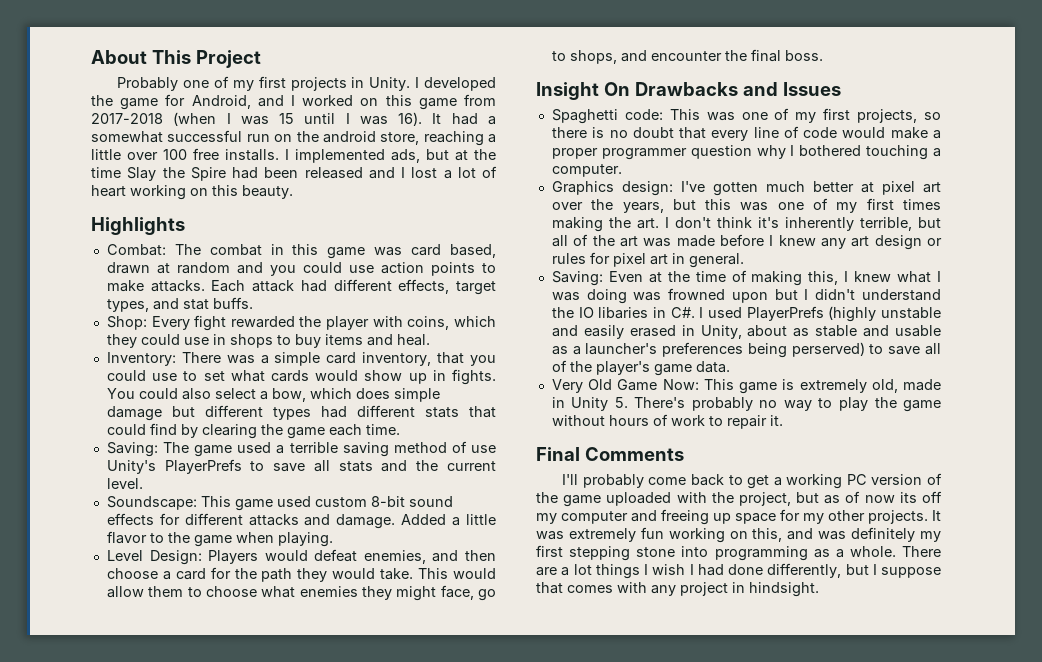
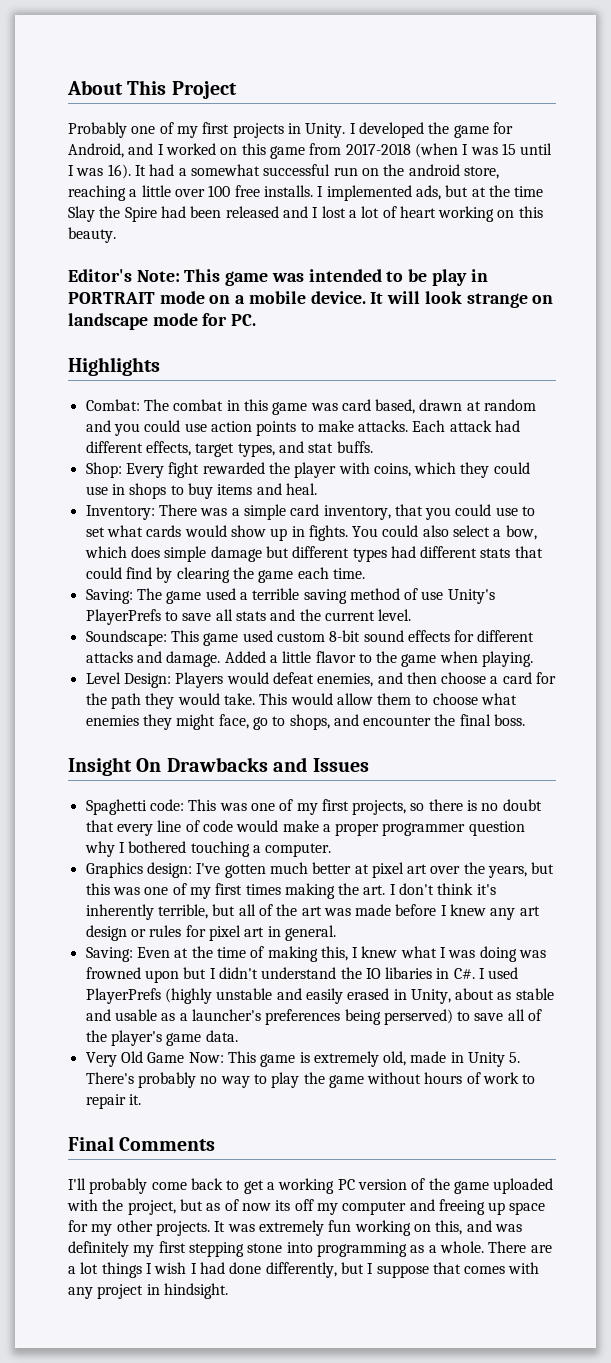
+ Editor's Note: This game was intended to be play in PORTRAIT mode on a mobile device. It will look strange on landscape mode for PC.

